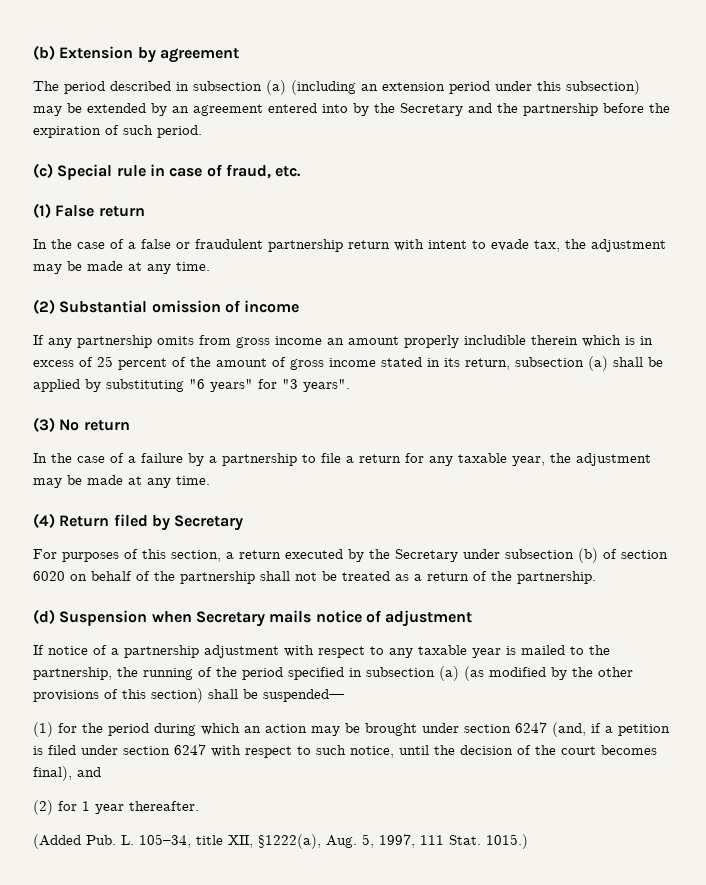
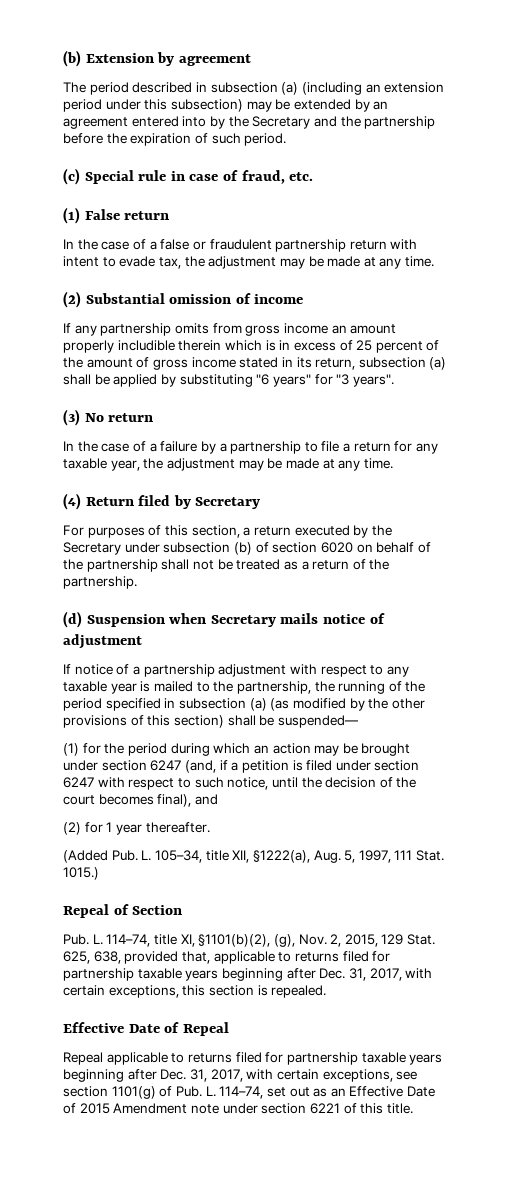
+ Repeal of Section
+ Pub. L. 114–74, title XI, §1101(b)(2), (g), Nov. 2, 2015, 129 Stat. 625, 638, provided that, applicable to returns filed for partnership taxable years beginning after Dec. 31, 2017, with certain exceptions, this section is repealed.
+ Effective Date of Repeal
+ Repeal applicable to returns filed for partnership taxable years beginning after Dec. 31, 2017, with certain exceptions, see section 1101(g) of Pub. L. 114–74, set out as an Effective Date of 2015 Amendment note under section 6221 of this title.

